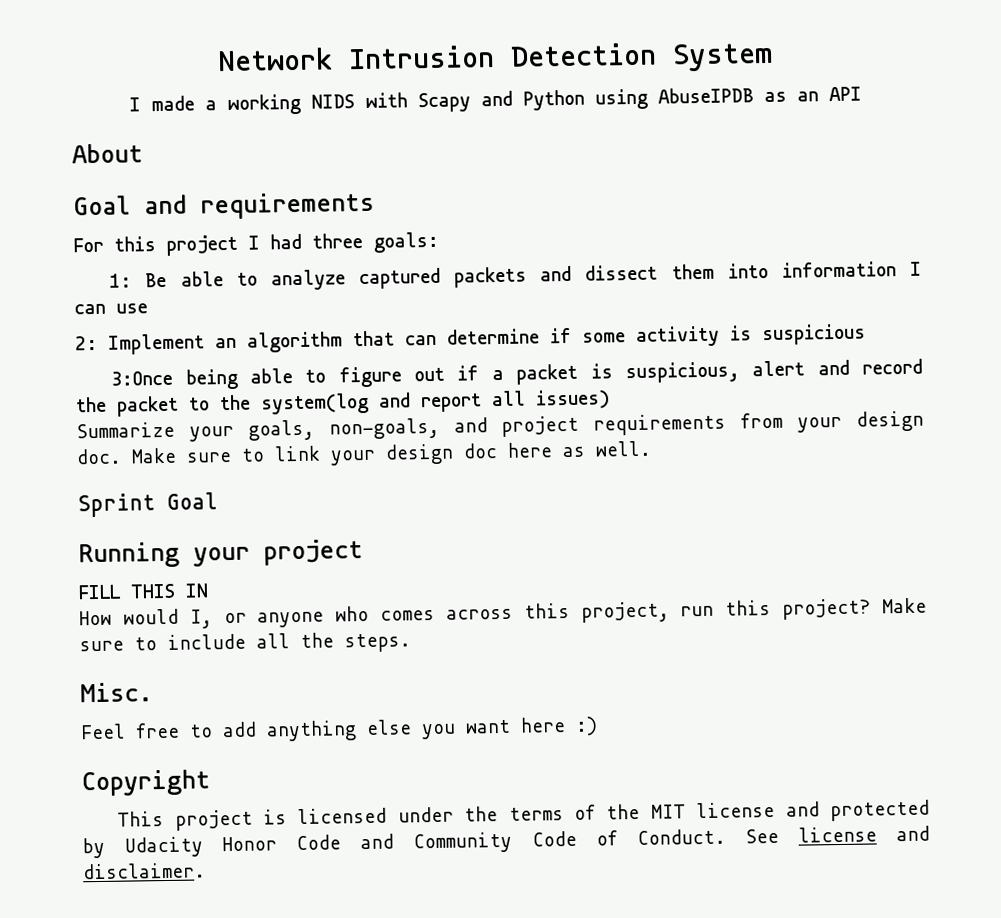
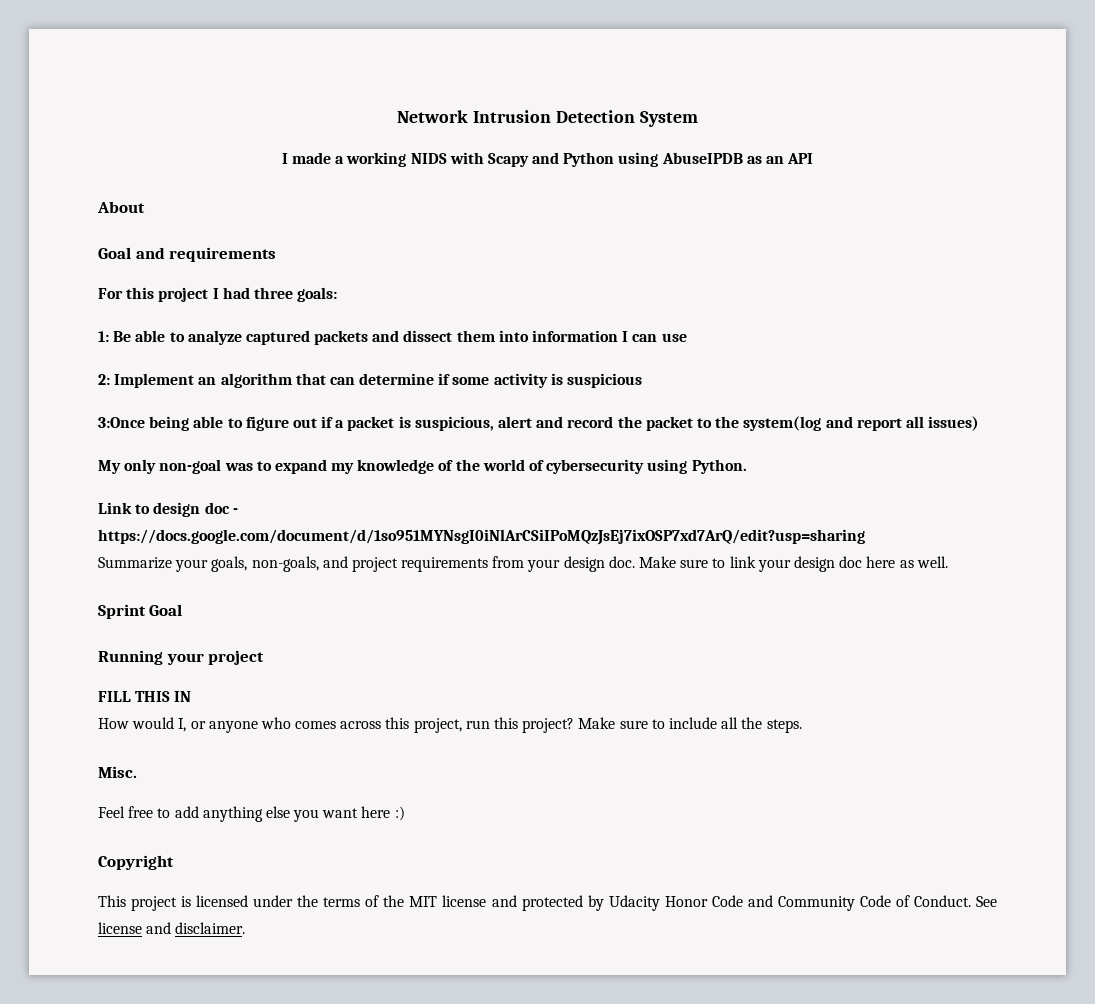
+ My only non-goal was to expand my knowledge of the world of cybersecurity using Python.
+ Link to design doc - https://docs.google.com/document/d/1so951MYNsgI0iNlArCSiIPoMQzJsEj7ixOSP7xd7ArQ/edit?usp=sharing

